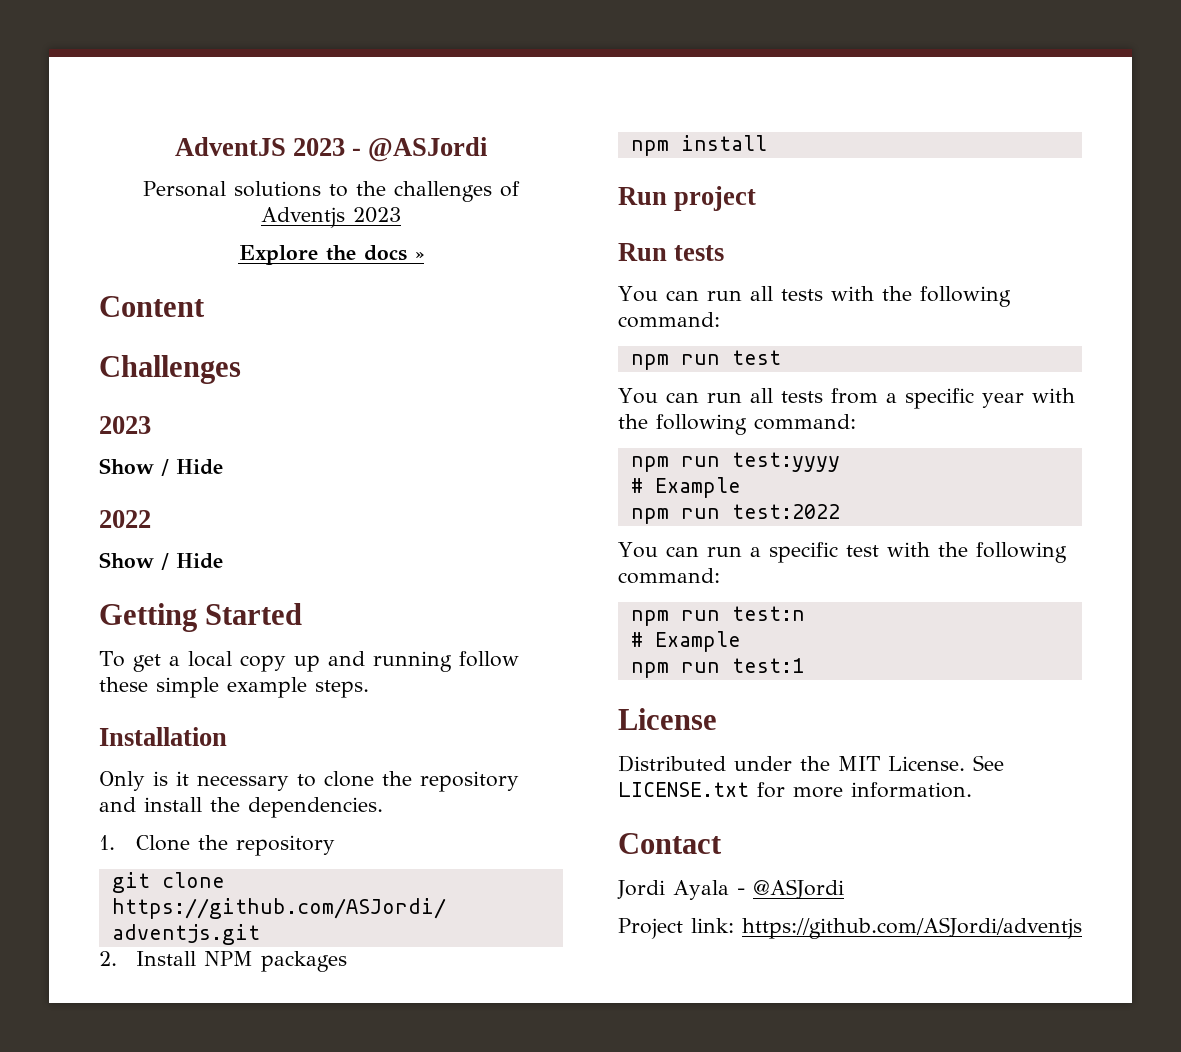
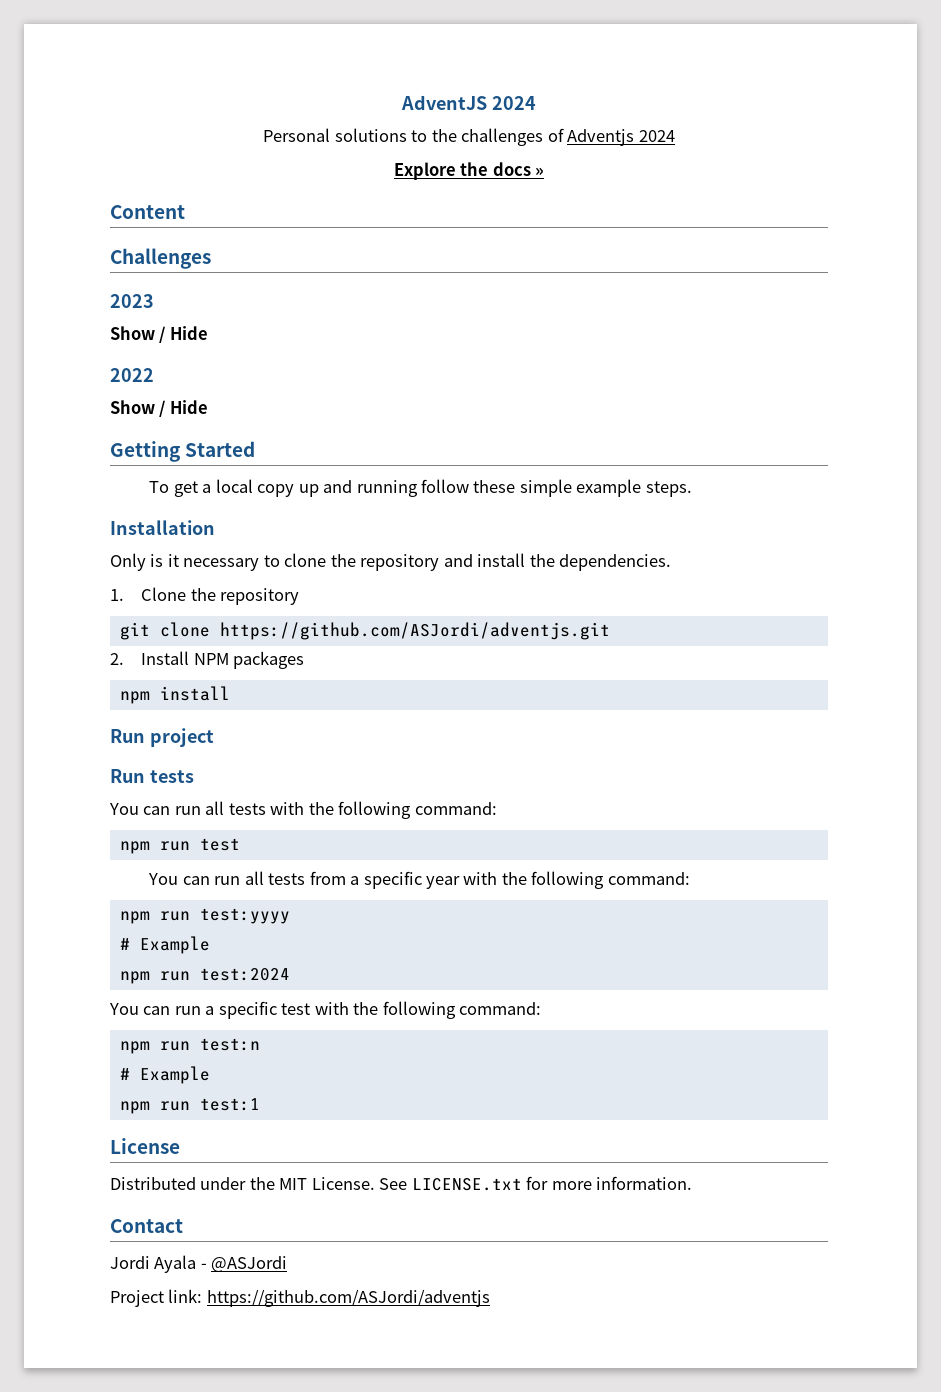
- AdventJS 2023 - @ASJordi
+ AdventJS 2024
- Personal solutions to the challenges of Adventjs 2023
+ Personal solutions to the challenges of Adventjs 2024
- npm run test:2022
+ npm run test:2024

